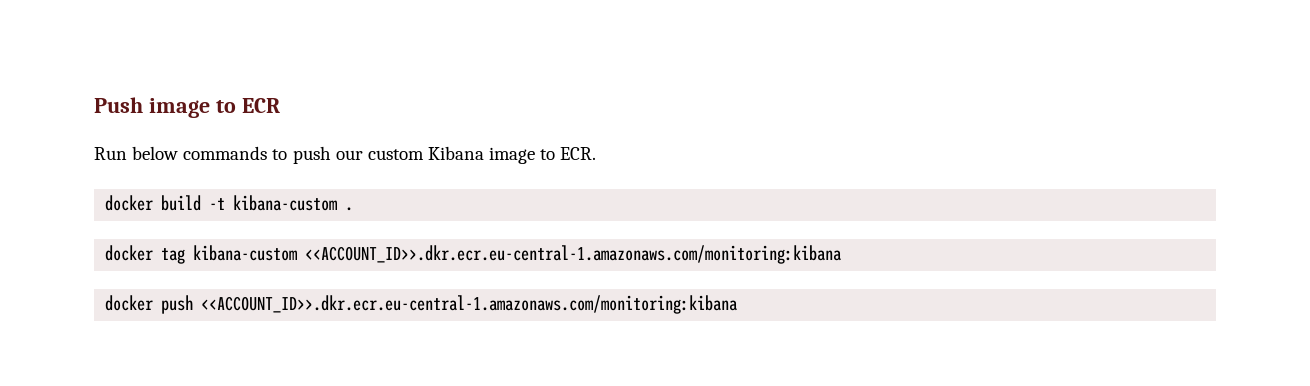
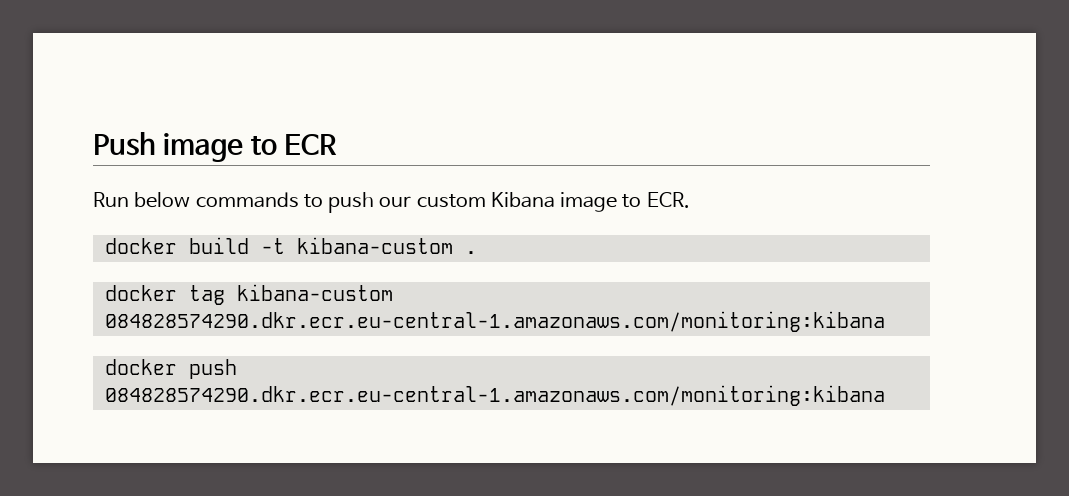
- docker tag kibana-custom <<ACCOUNT_ID>>.dkr.ecr.eu-central-1.amazonaws.com/monitoring:kibana
+ docker tag kibana-custom 084828574290.dkr.ecr.eu-central-1.amazonaws.com/monitoring:kibana
- docker push <<ACCOUNT_ID>>.dkr.ecr.eu-central-1.amazonaws.com/monitoring:kibana
+ docker push 084828574290.dkr.ecr.eu-central-1.amazonaws.com/monitoring:kibana

